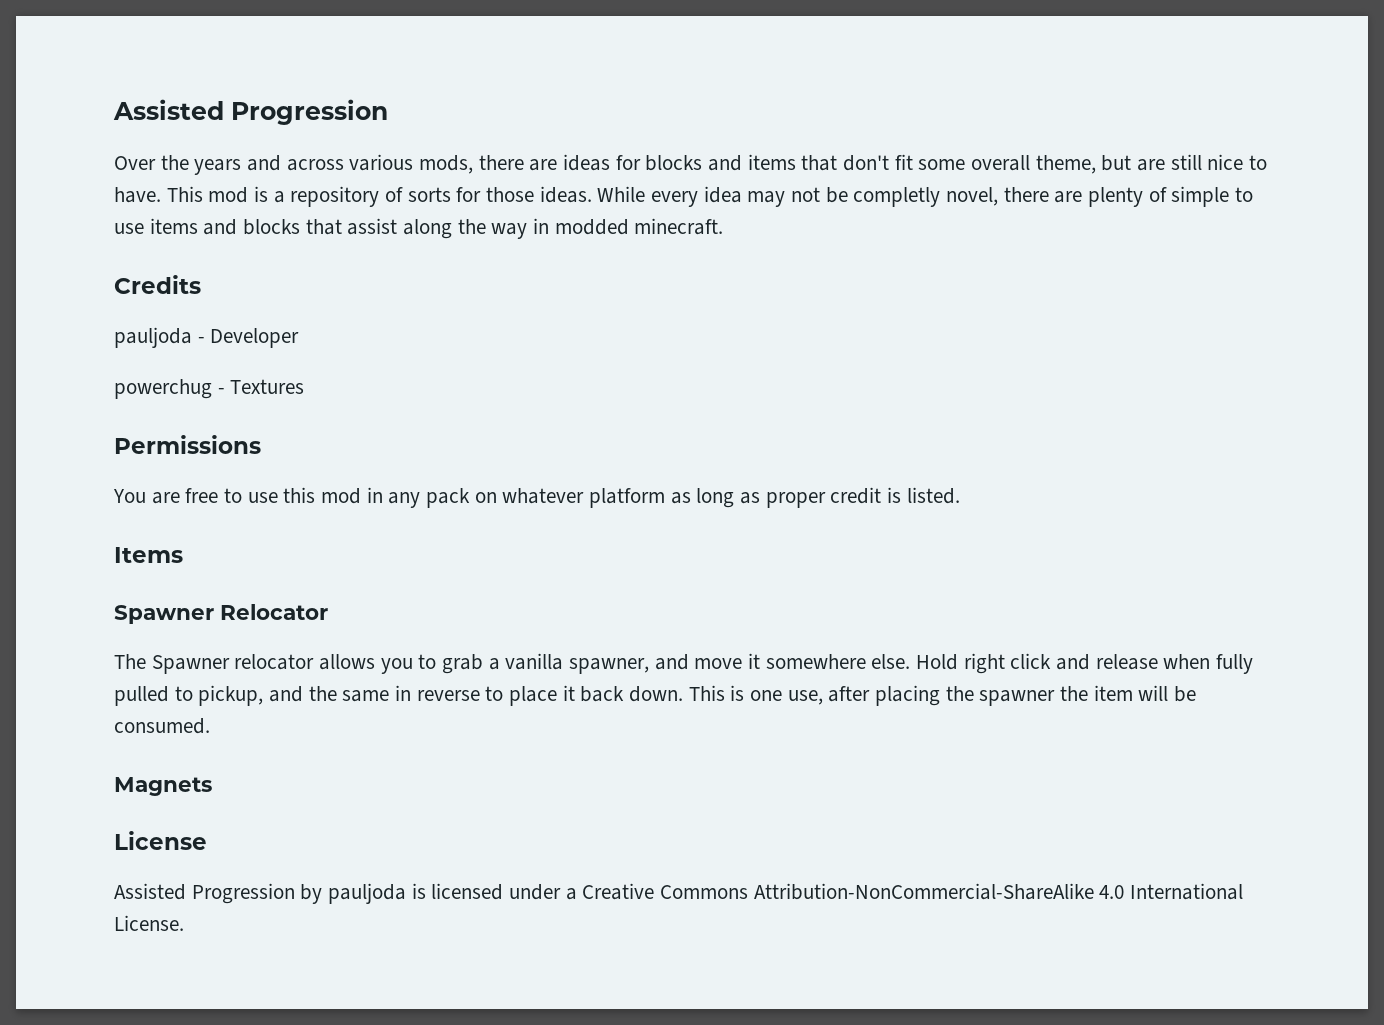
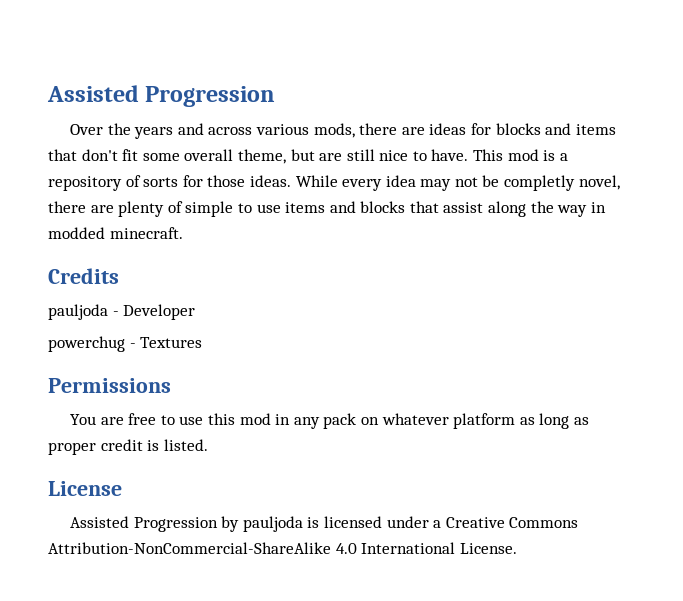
- Items
- Spawner Relocator
- The Spawner relocator allows you to grab a vanilla spawner, and move it somewhere else. Hold right click and release when fully pulled to pickup, and the same in reverse to place it back down. This is one use, after placing the spawner the item will be consumed.
- Magnets

